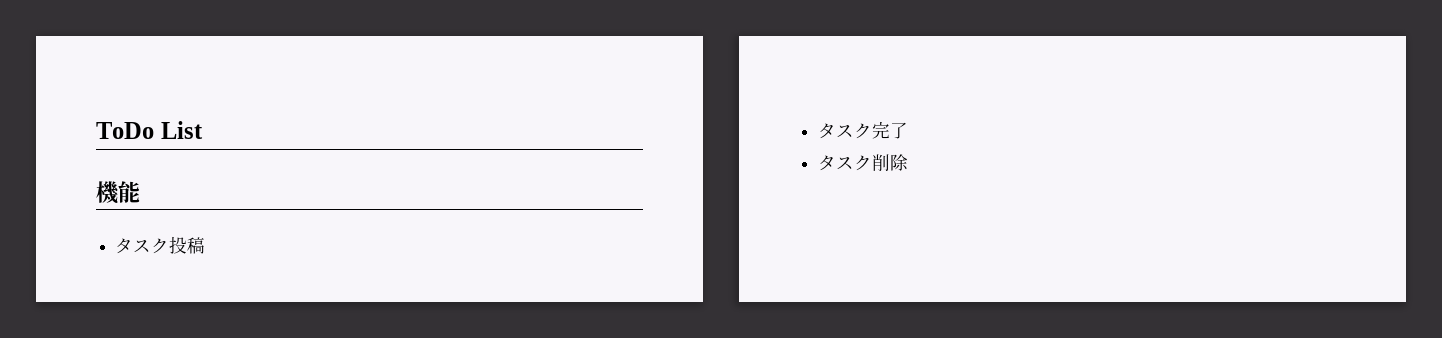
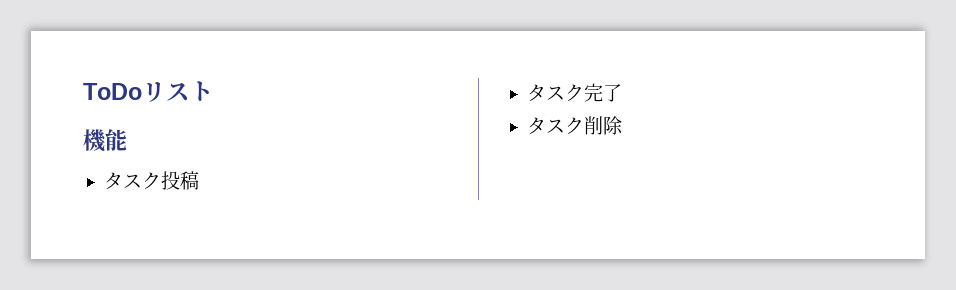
- ToDo List
+ ToDoリスト

